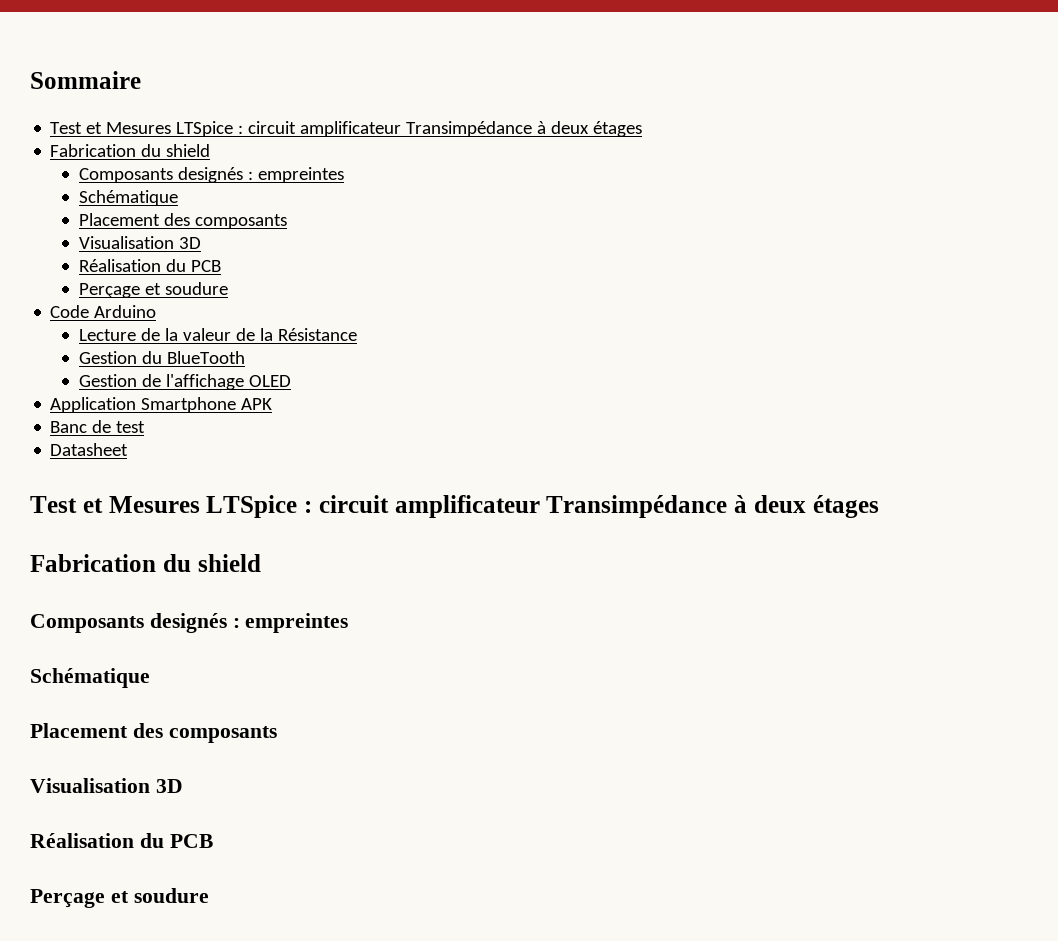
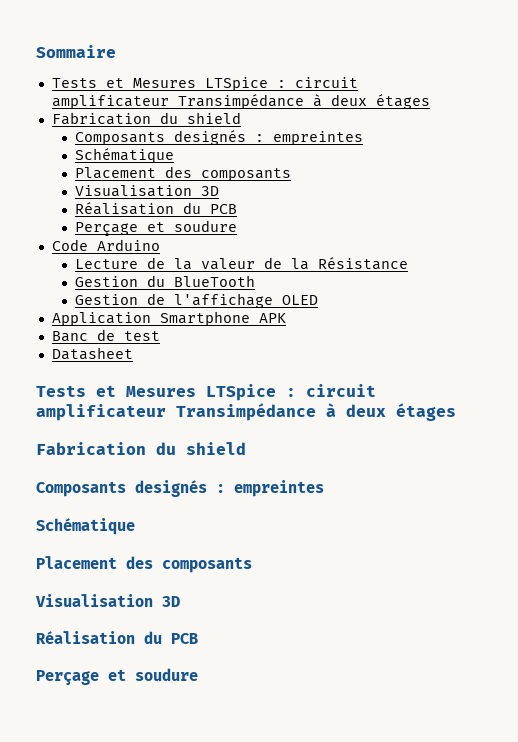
  Sommaire
- Test et Mesures LTSpice : circuit amplificateur Transimpédance à deux étages
+ Tests et Mesures LTSpice : circuit amplificateur Transimpédance à deux étages
  Datasheet
- Test et Mesures LTSpice : circuit amplificateur Transimpédance à deux étages
+ Tests et Mesures LTSpice : circuit amplificateur Transimpédance à deux étages

